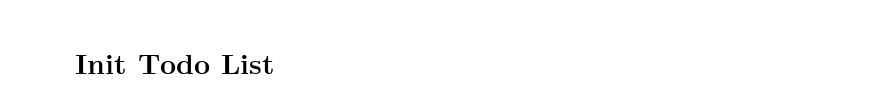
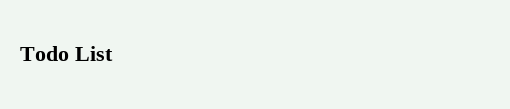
- Init Todo List
+ Todo List

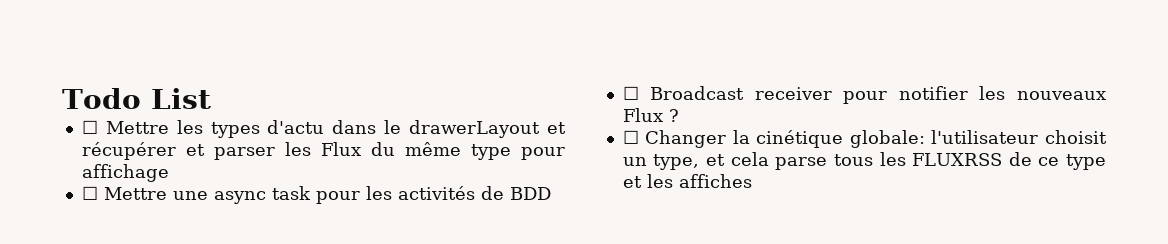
+ ☐ Mettre les types d'actu dans le drawerLayout et récupérer et parser les Flux du même type pour affichage
+ ☐ Mettre une async task pour les activités de BDD
+ ☐ Broadcast receiver pour notifier les nouveaux Flux ?
+ ☐ Changer la cinétique globale: l'utilisateur choisit un type, et cela parse tous les FLUXRSS de ce type et les affiches

